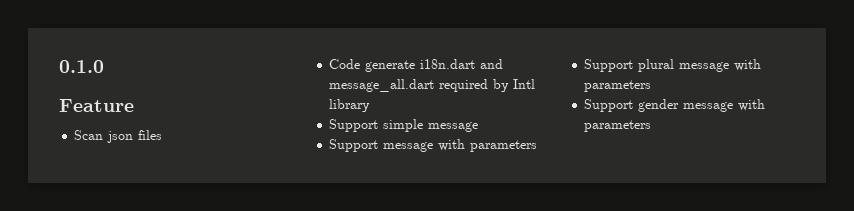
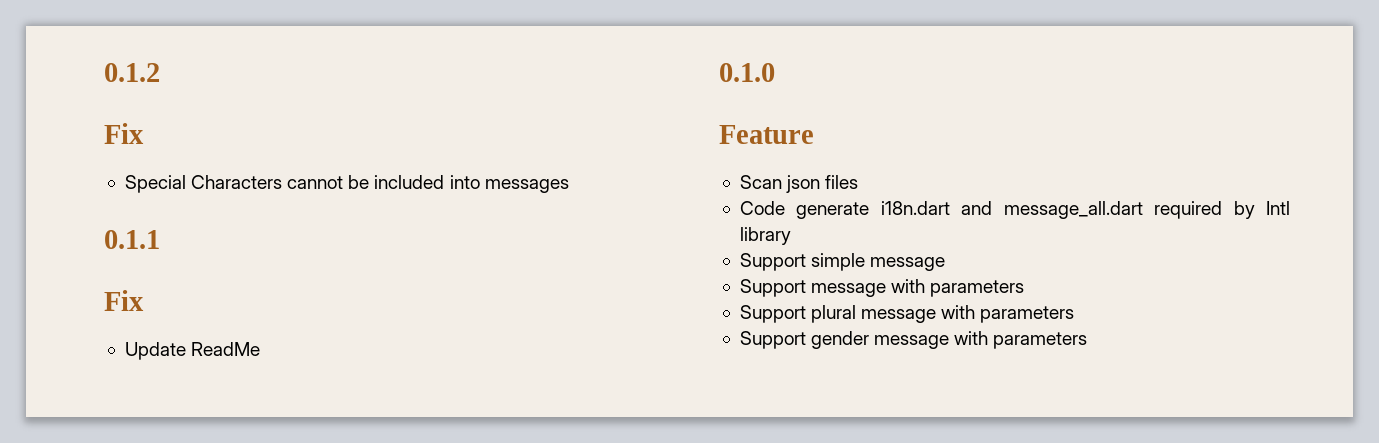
+ 0.1.2
+ Fix
+ Special Characters cannot be included into messages
+ 0.1.1
+ Fix
+ Update ReadMe

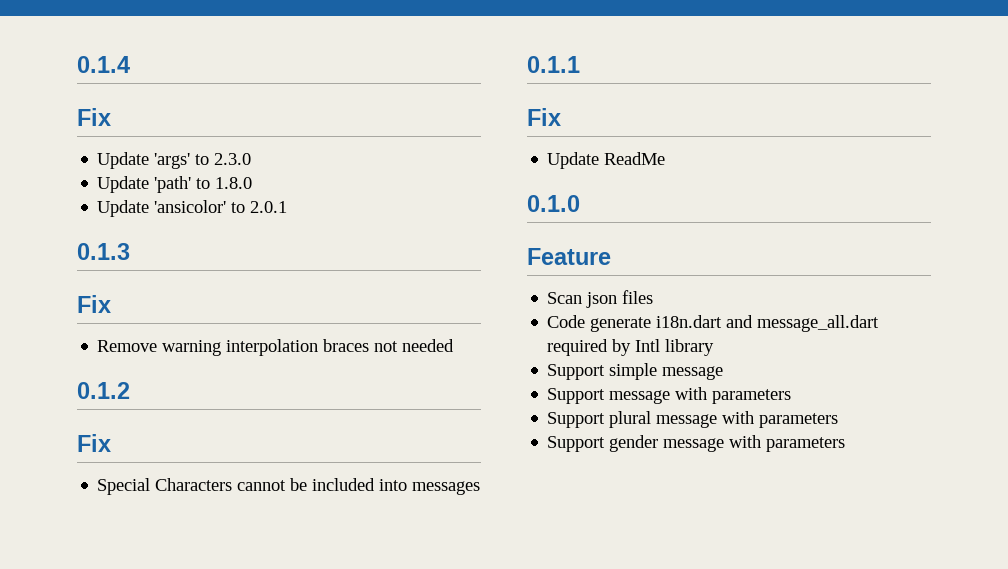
+ 0.1.4
+ Fix
+ Update 'args' to 2.3.0
+ Update 'path' to 1.8.0
+ Update 'ansicolor' to 2.0.1
+ 0.1.3
+ Fix
+ Remove warning interpolation braces not needed

